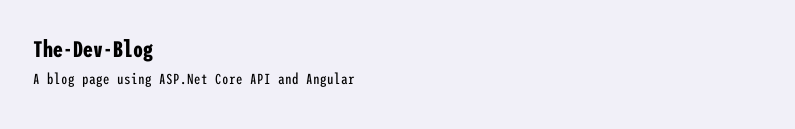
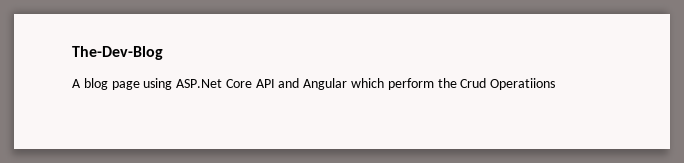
- A blog page using ASP.Net Core API and Angular
+ A blog page using ASP.Net Core API and Angular which perform the Crud Operatiions

